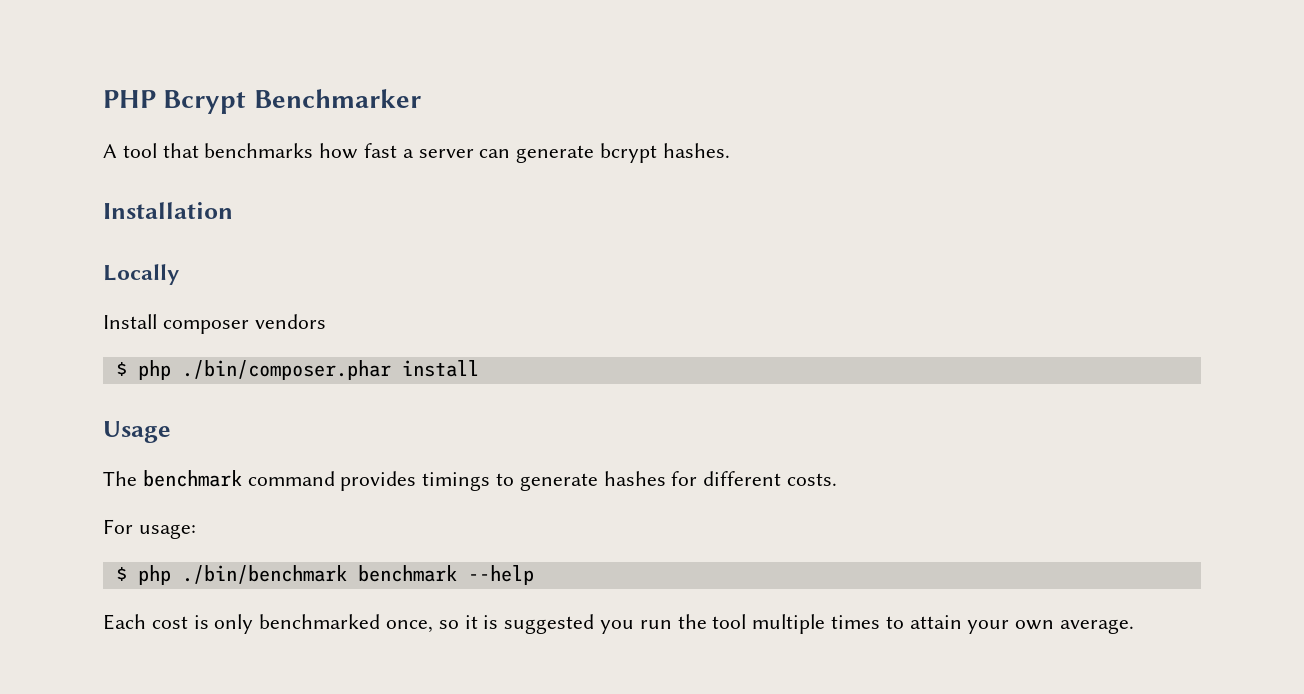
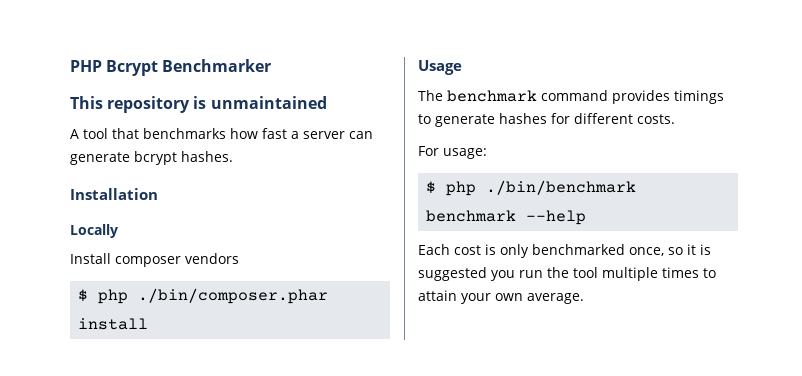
+ This repository is unmaintained

